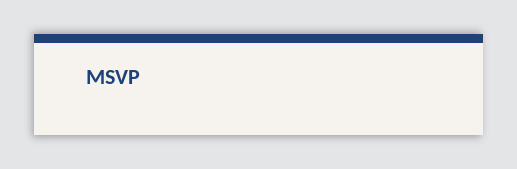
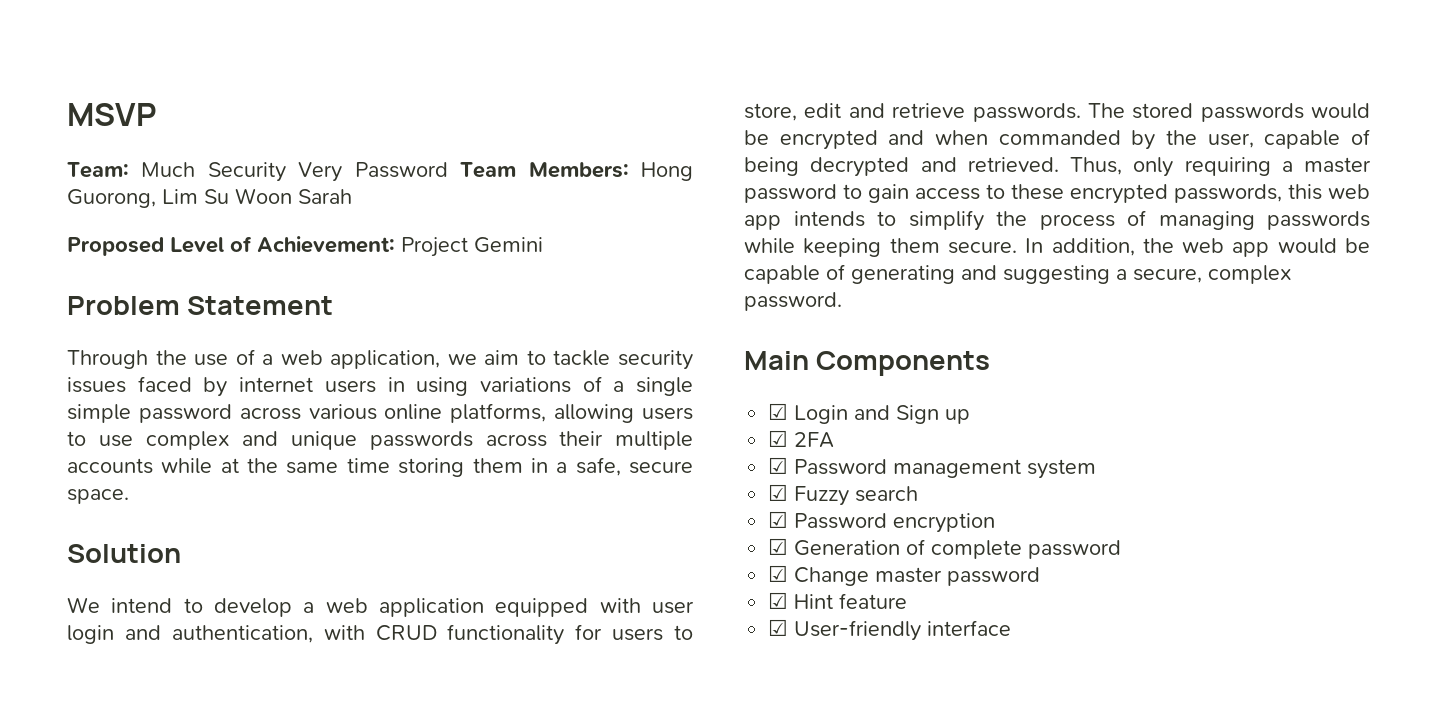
+ Team: Much Security Very Password Team Members: Hong Guorong, Lim Su Woon Sarah
+ Proposed Level of Achievement: Project Gemini
+ Problem Statement
+ Through the use of a web application, we aim to tackle security issues faced by internet users in using variations of a single simple password across various online platforms, allowing users to use complex and unique passwords across their multiple accounts while at the same time storing them in a safe, secure space.
+ Solution
+ We intend to develop a web application equipped with user login and authentication, with CRUD functionality for users to store, edit and retrieve passwords. The stored passwords would be encrypted and when commanded by the user, capable of being decrypted and retrieved. Thus, only requiring a master password to gain access to these encrypted passwords, this web app intends to simplify the process of managing passwords while keeping them secure. In addition, the web app would be capable of generating and suggesting a secure, complex password.
+ Main Components
+ ☑ Login and Sign up
+ ☑ 2FA
+ ☑ Password management system
+ ☑ Fuzzy search
+ ☑ Password encryption
+ ☑ Generation of complete password
+ ☑ Change master password
+ ☑ Hint feature
+ ☑ User-friendly interface

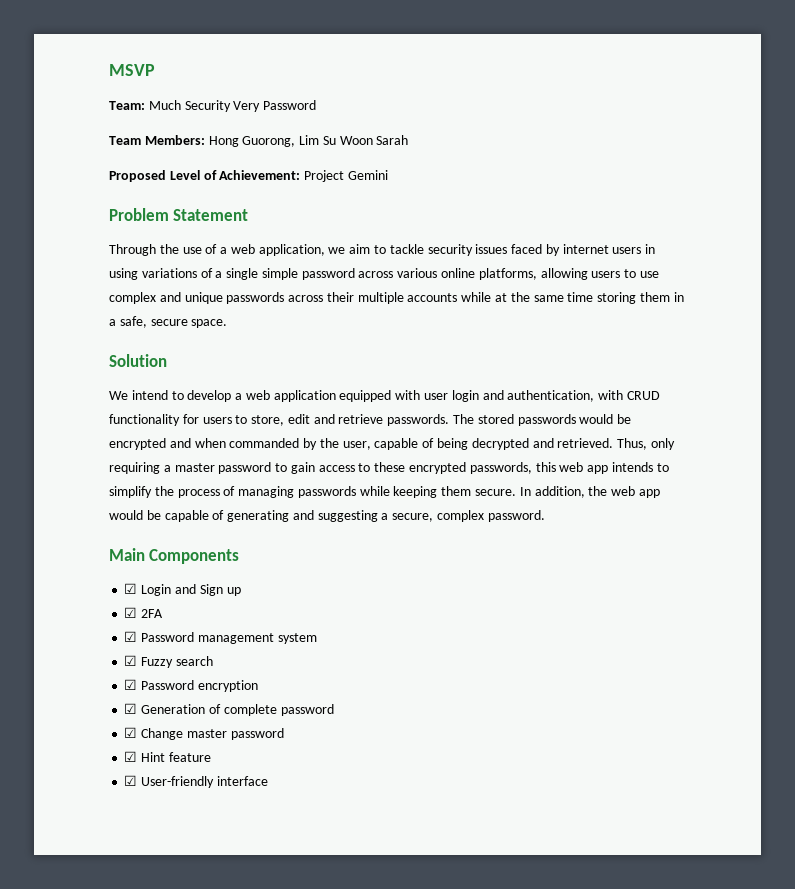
- Team: Much Security Very Password Team Members: Hong Guorong, Lim Su Woon Sarah
+ Team: Much Security Very Password
+ Team Members: Hong Guorong, Lim Su Woon Sarah

